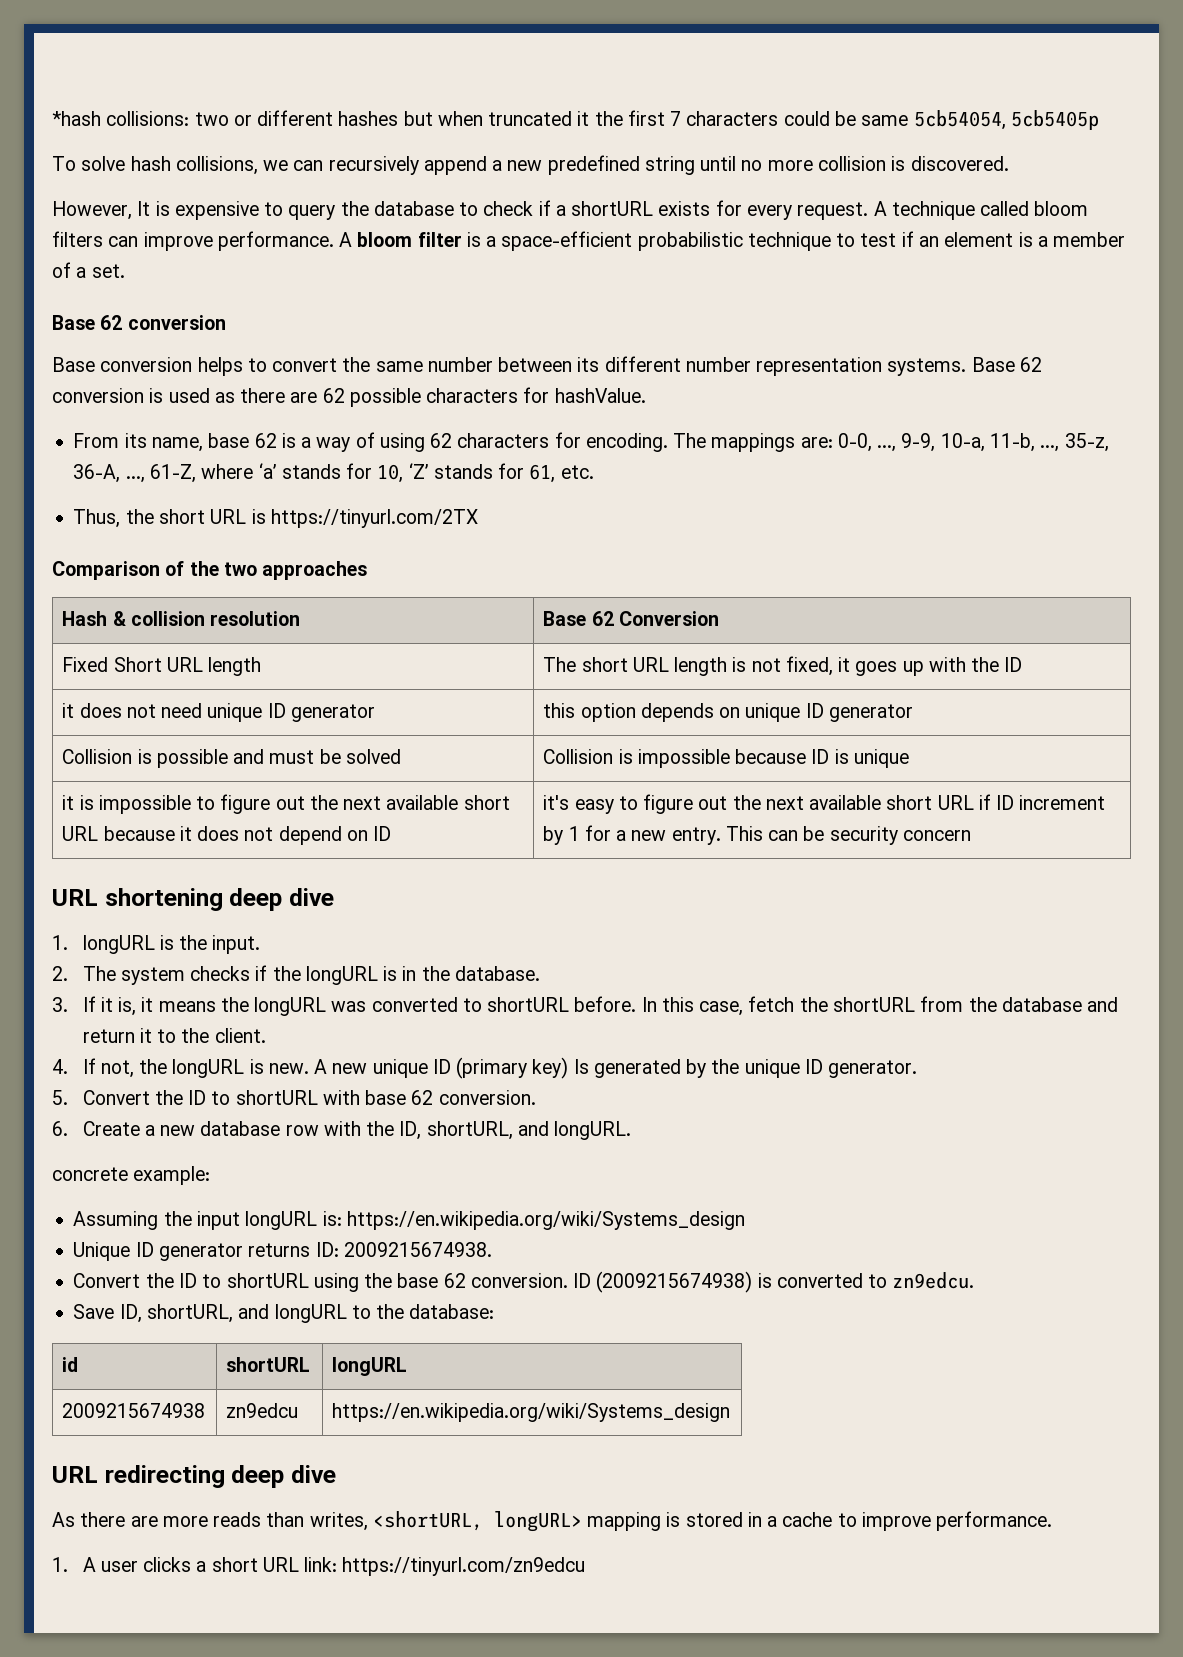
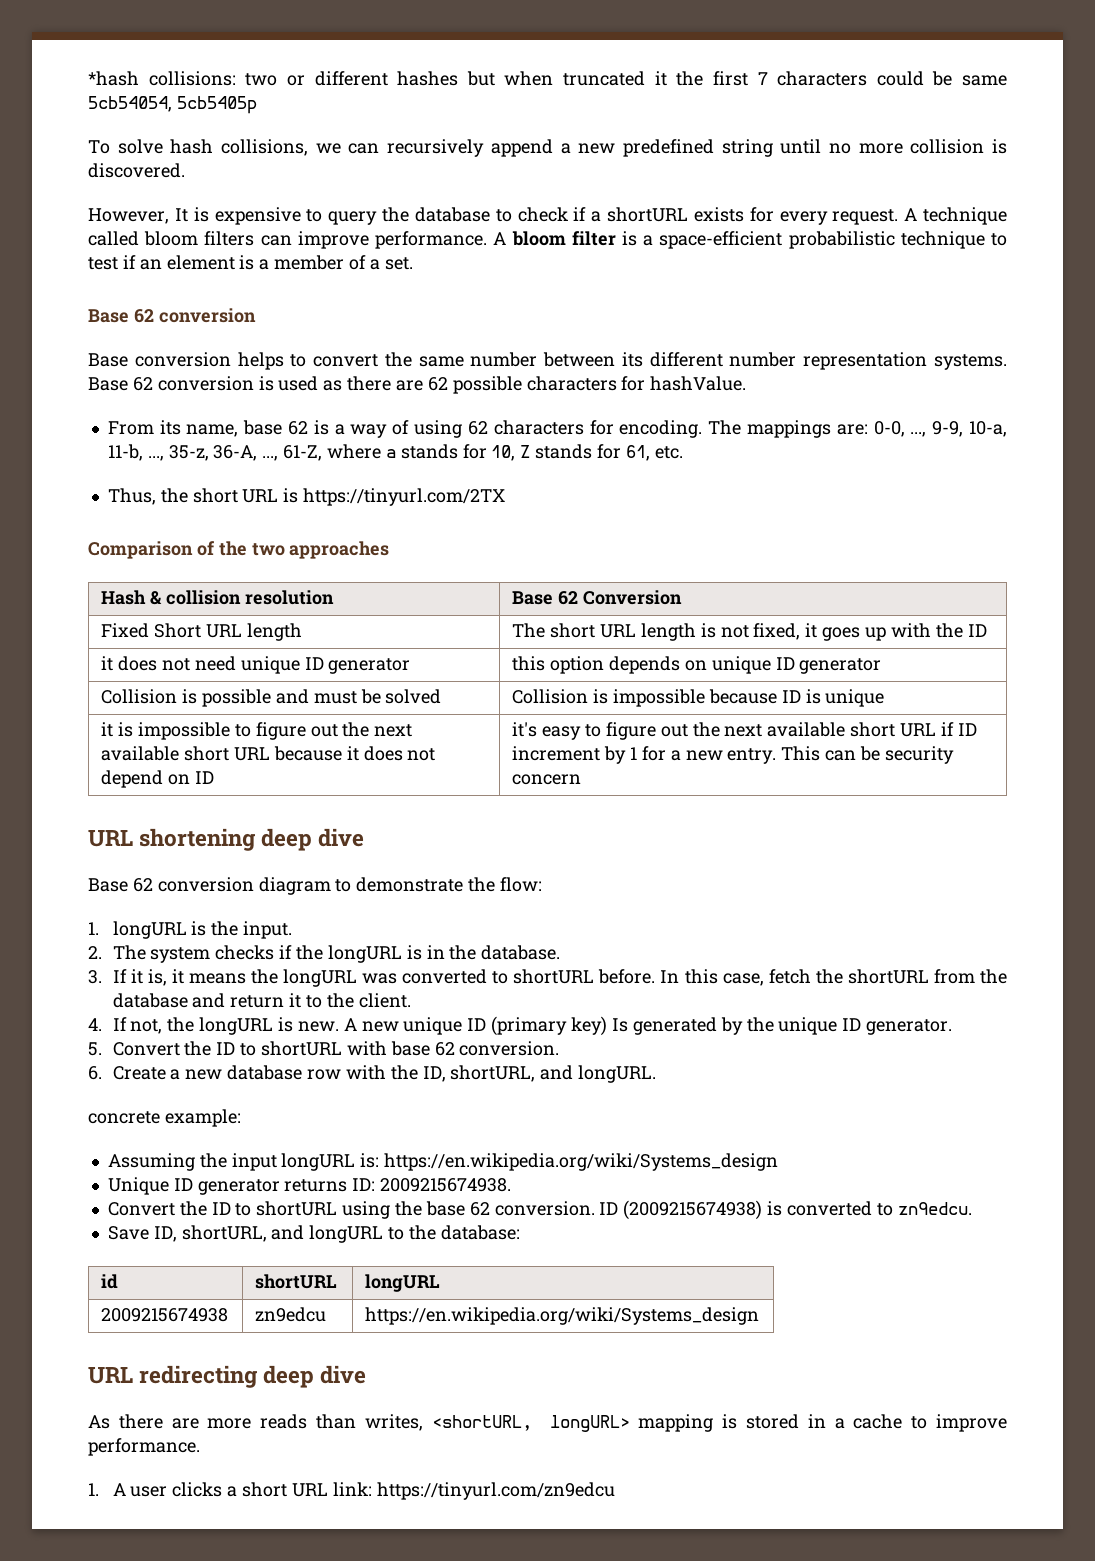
- The mappings are: 0-0, ..., 9-9, 10-a, 11-b, ..., 35-z, 36-A, ..., 61-Z, where ‘a’ stands for 10, ‘Z’ stands for 61, etc.
+ The mappings are: 0-0, ..., 9-9, 10-a, 11-b, ..., 35-z, 36-A, ..., 61-Z, where a stands for 10, Z stands for 61, etc.
+ Base 62 conversion diagram to demonstrate the flow:

